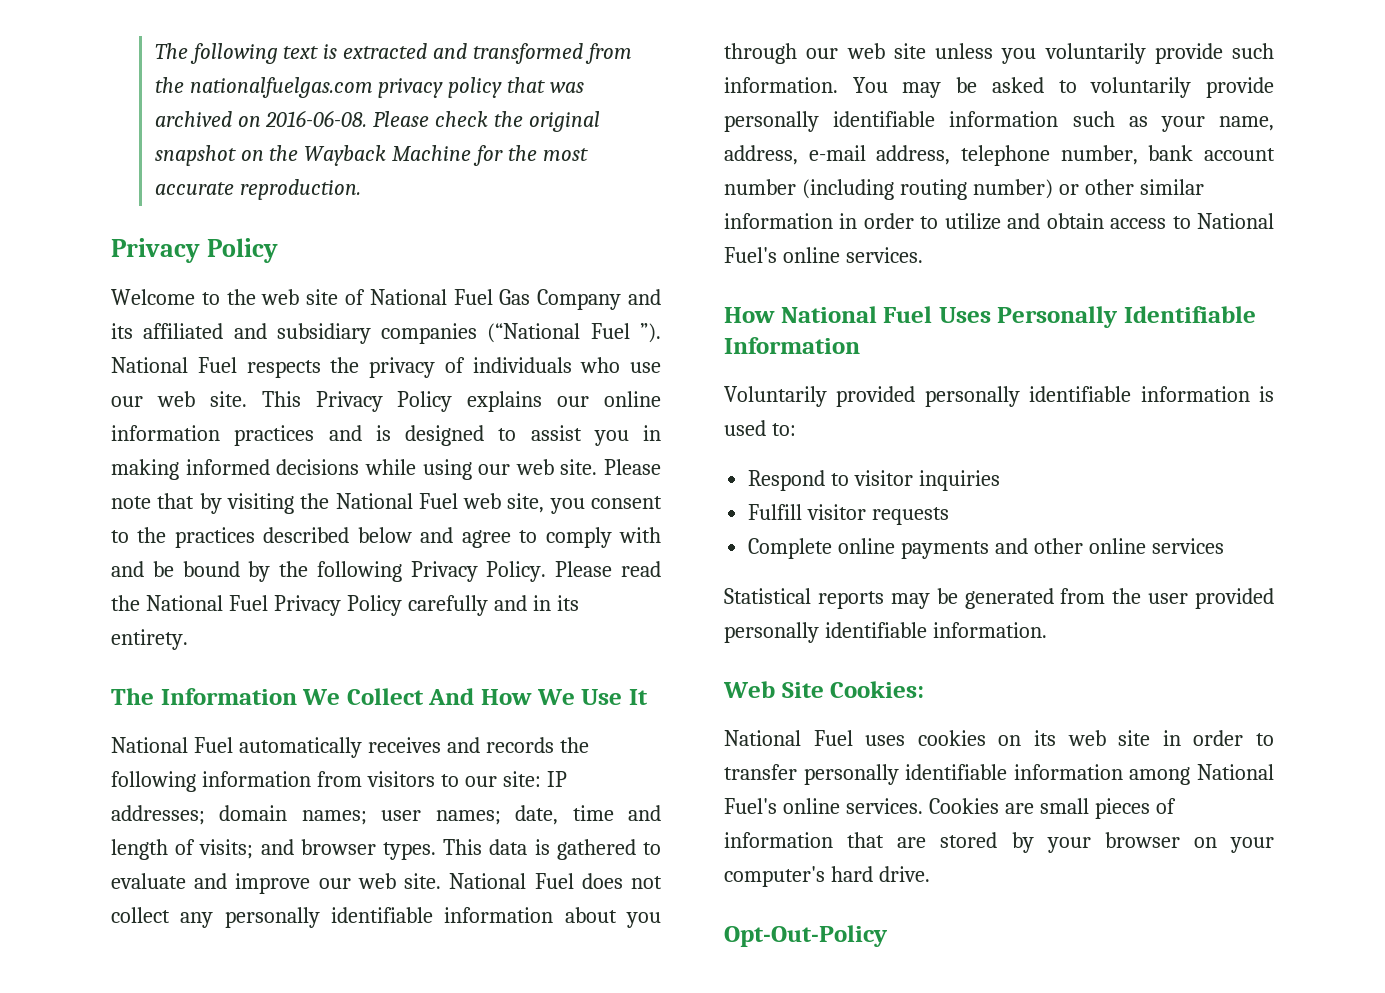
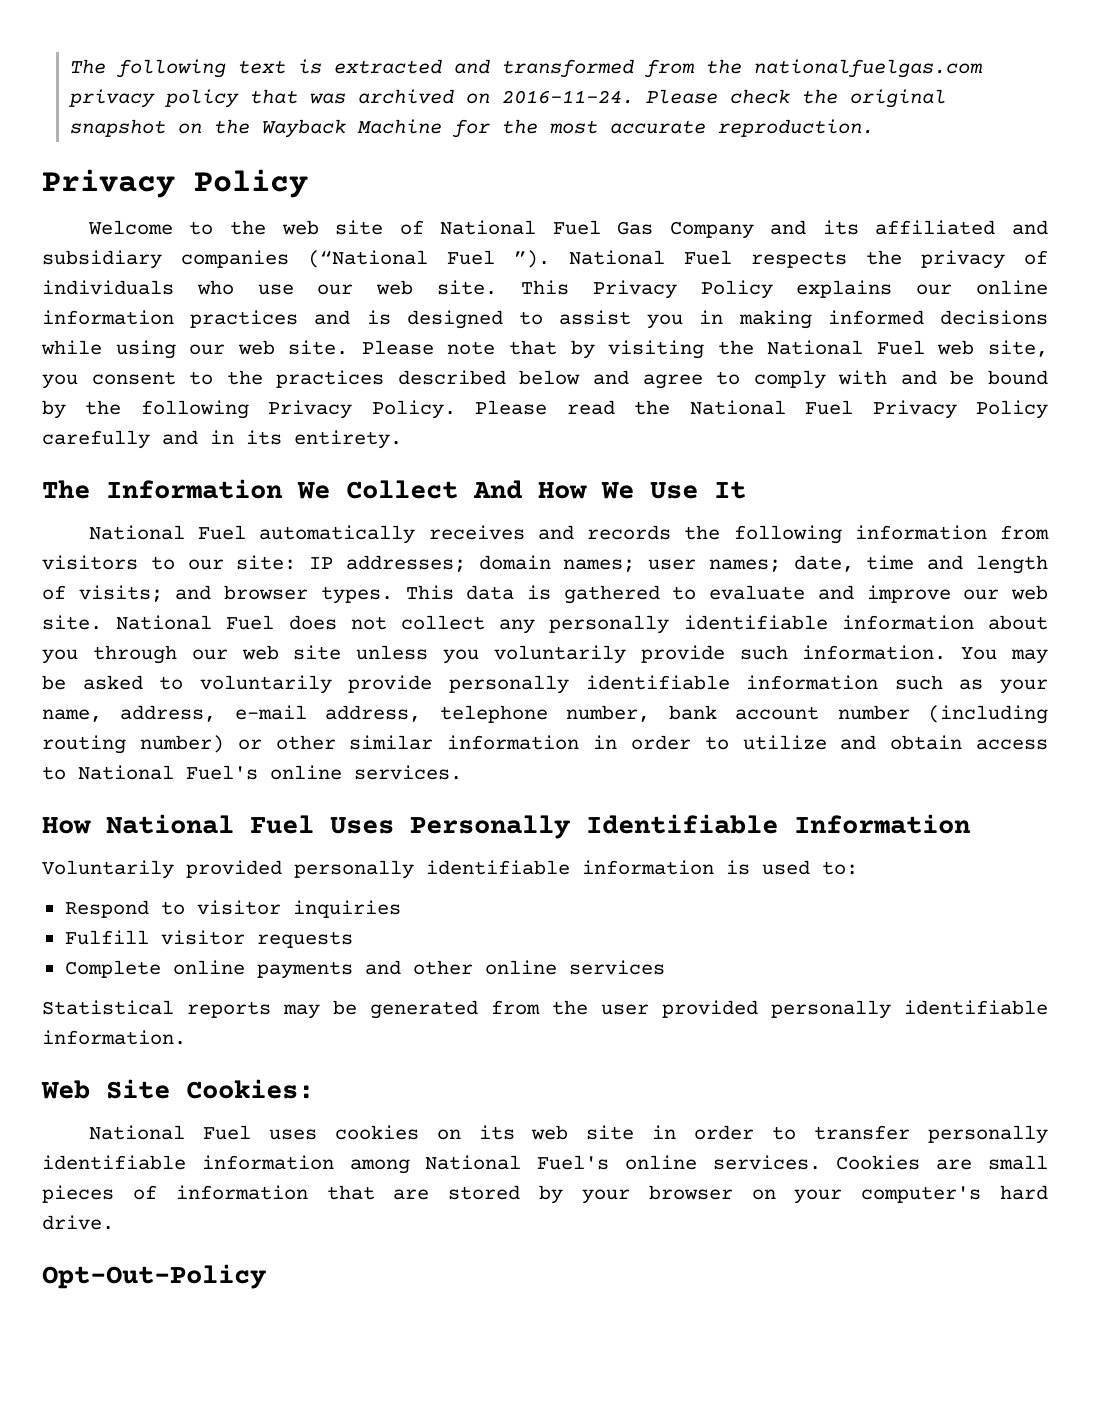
- The following text is extracted and transformed from the nationalfuelgas.com privacy policy that was archived on 2016-06-08.
+ The following text is extracted and transformed from the nationalfuelgas.com privacy policy that was archived on 2016-11-24.

